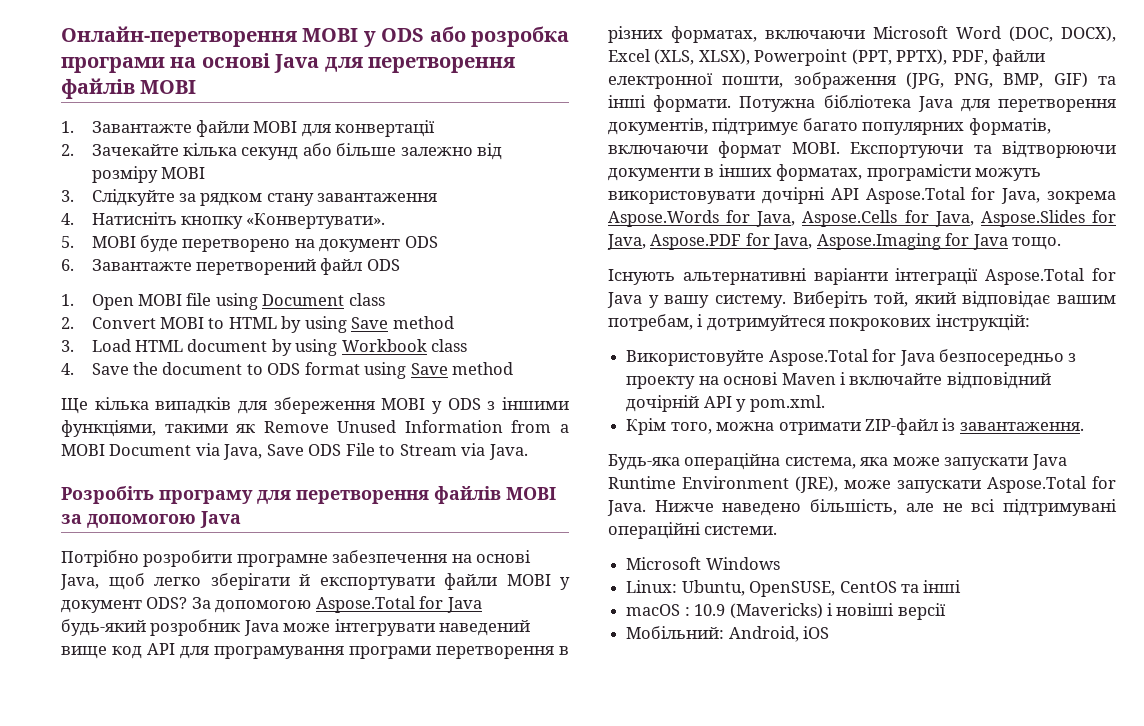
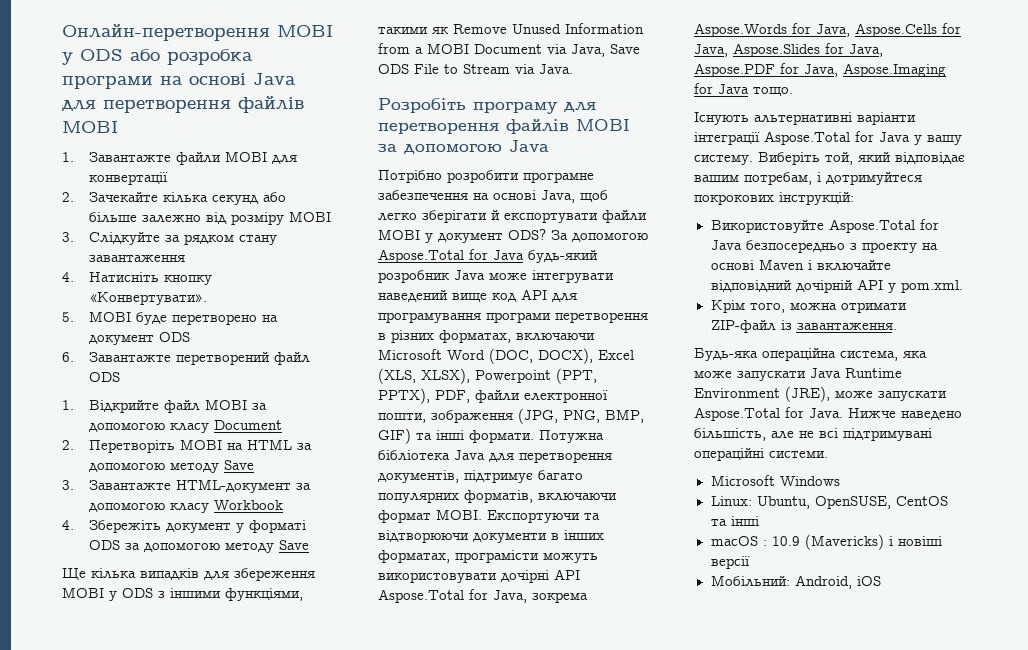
- 1. Open MOBI file using Document class
- 2. Convert MOBI to HTML by using Save method
- 3. Load HTML document by using Workbook class
- 4. Save the document to ODS format using Save method
+ 1. Відкрийте файл MOBI за допомогою класу Document
+ 2. Перетворіть MOBI на HTML за допомогою методу Save
+ 3. Завантажте HTML-документ за допомогою класу Workbook
+ 4. Збережіть документ у форматі ODS за допомогою методу Save

